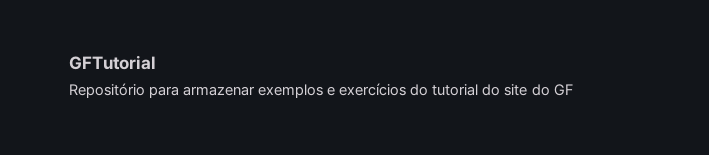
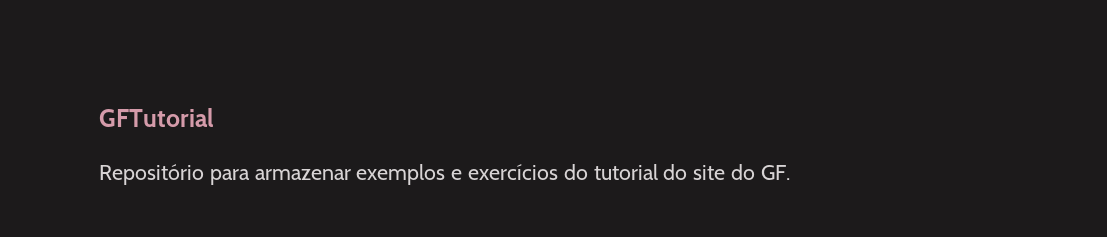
- Repositório para armazenar exemplos e exercícios do tutorial do site do GF
+ Repositório para armazenar exemplos e exercícios do tutorial do site do GF.

